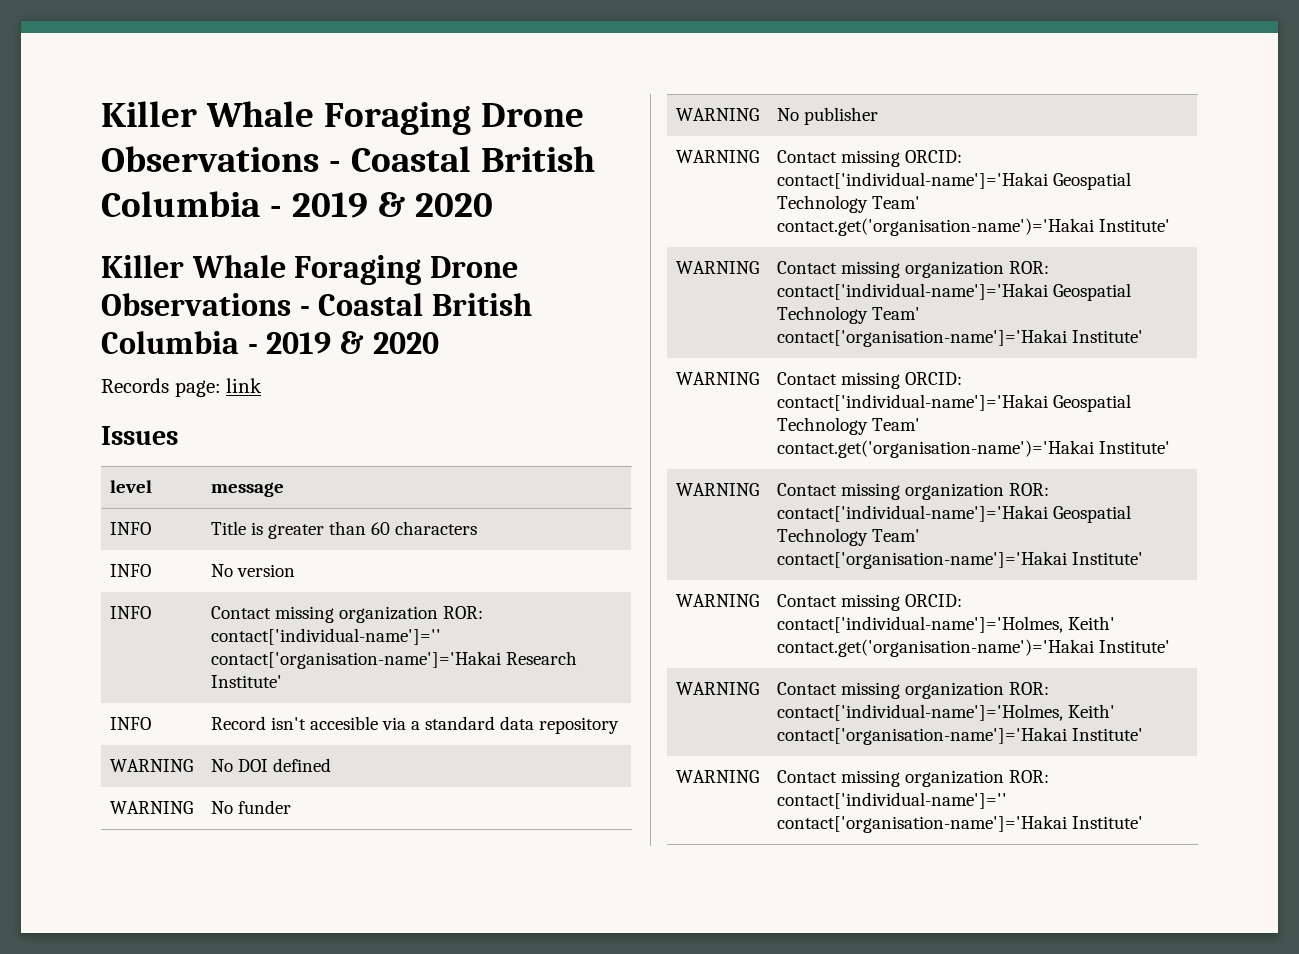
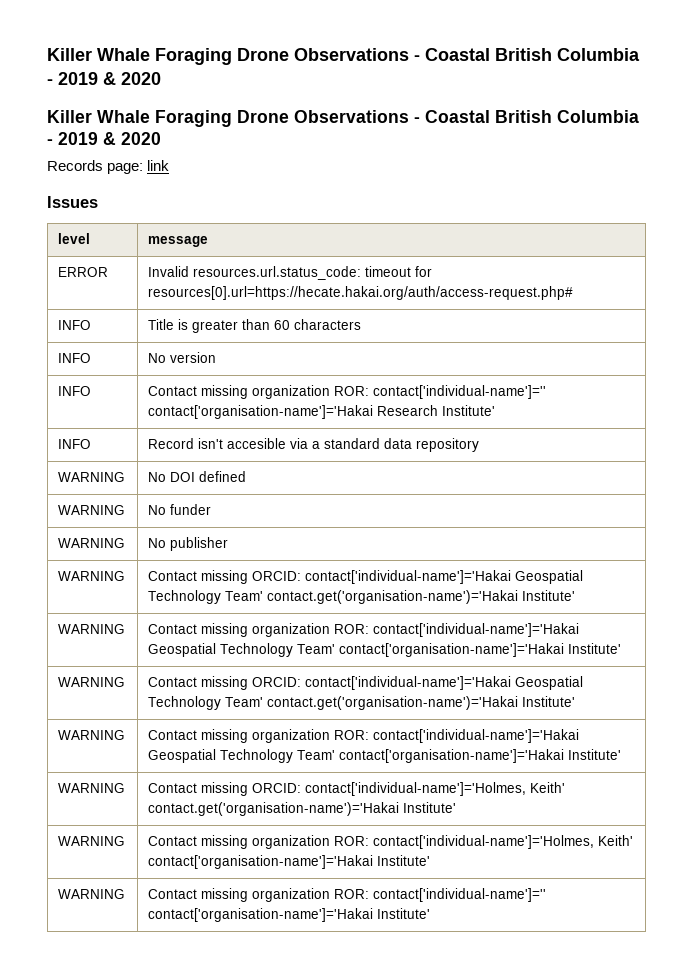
+ ERROR | Invalid resources.url.status_code: timeout for resources[0].url=https://hecate.hakai.org/auth/access-request.php#

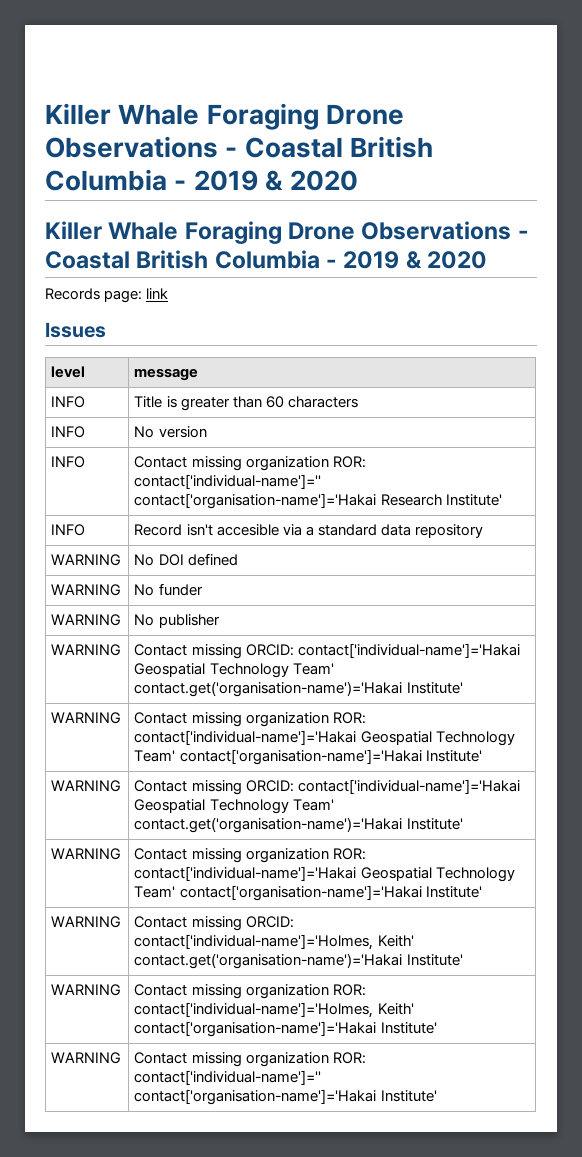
- ERROR | Invalid resources.url.status_code: timeout for resources[0].url=https://hecate.hakai.org/auth/access-request.php#

